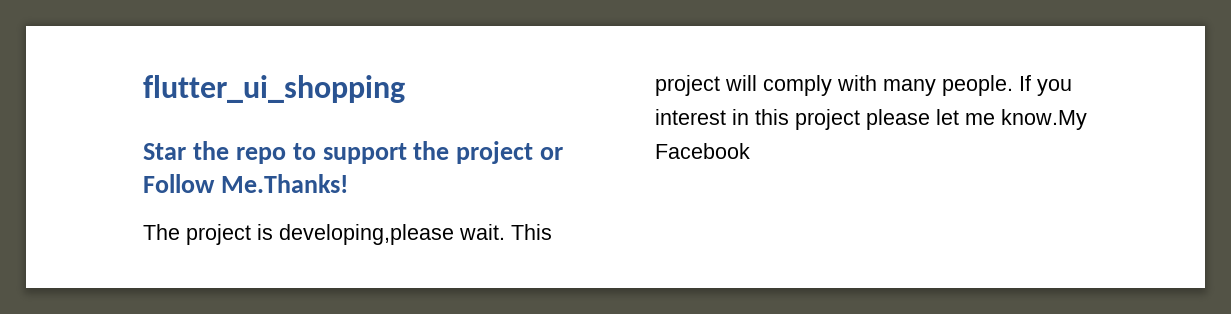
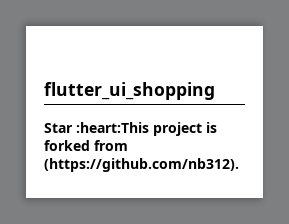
- Star the repo to support the project or Follow Me.Thanks!
- The project is developing,please wait. This project will comply with many people. If you interest in this project please let me know.My Facebook
+ Star :heart:This project is forked from (https://github.com/nb312).

